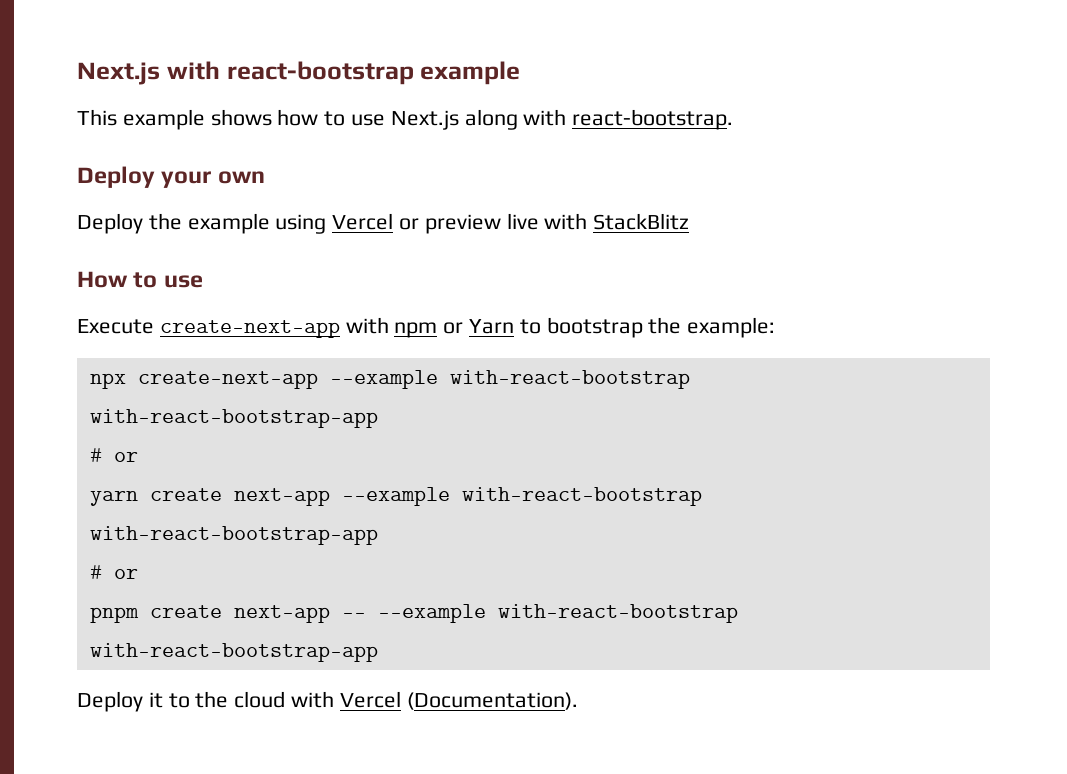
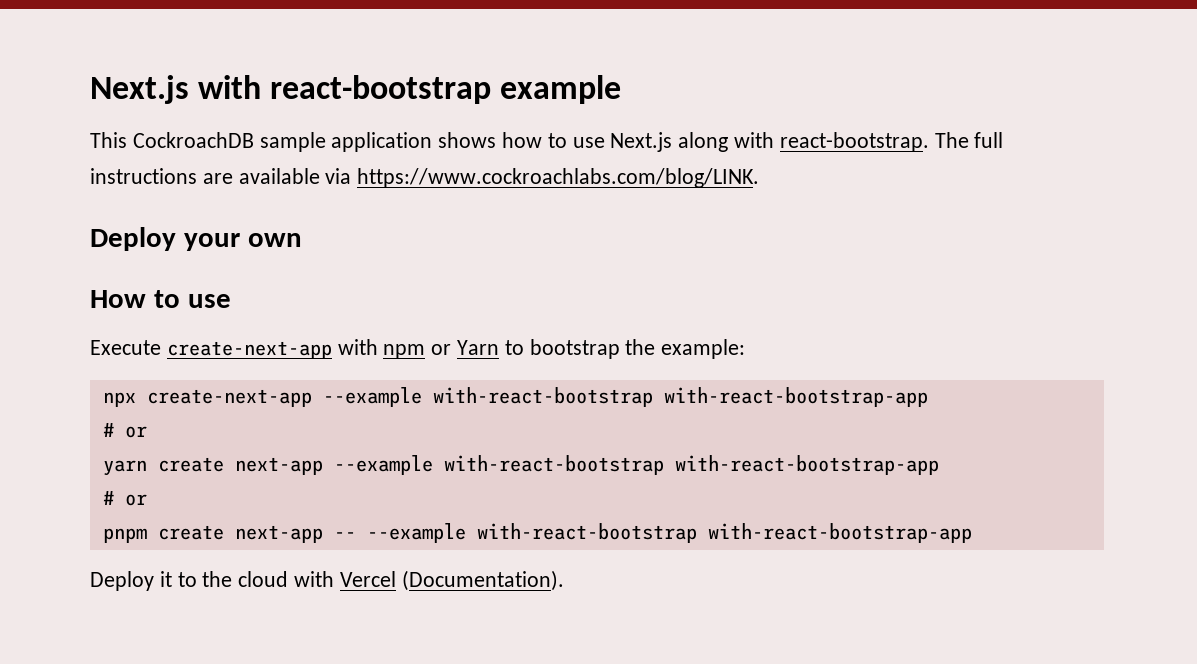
- This example shows how to use Next.js along with react-bootstrap.
+ This CockroachDB sample application shows how to use Next.js along with react-bootstrap. The full instructions are available via https://www.cockroachlabs.com/blog/LINK.
  Deploy your own
- Deploy the example using Vercel or preview live with StackBlitz

